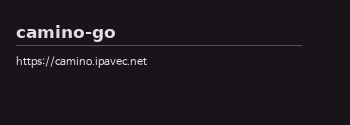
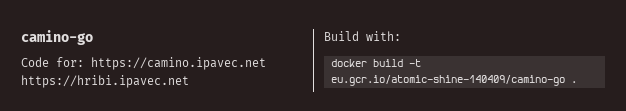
- https://camino.ipavec.net
+ Code for: https://camino.ipavec.net https://hribi.ipavec.net
+ Build with:
+ docker build -t eu.gcr.io/atomic-shine-140409/camino-go .

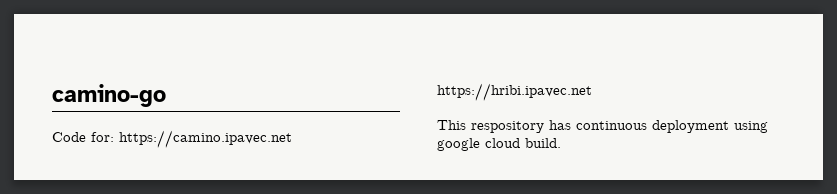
- Build with:
- docker build -t eu.gcr.io/atomic-shine-140409/camino-go .
+ This respository has continuous deployment using google cloud build.

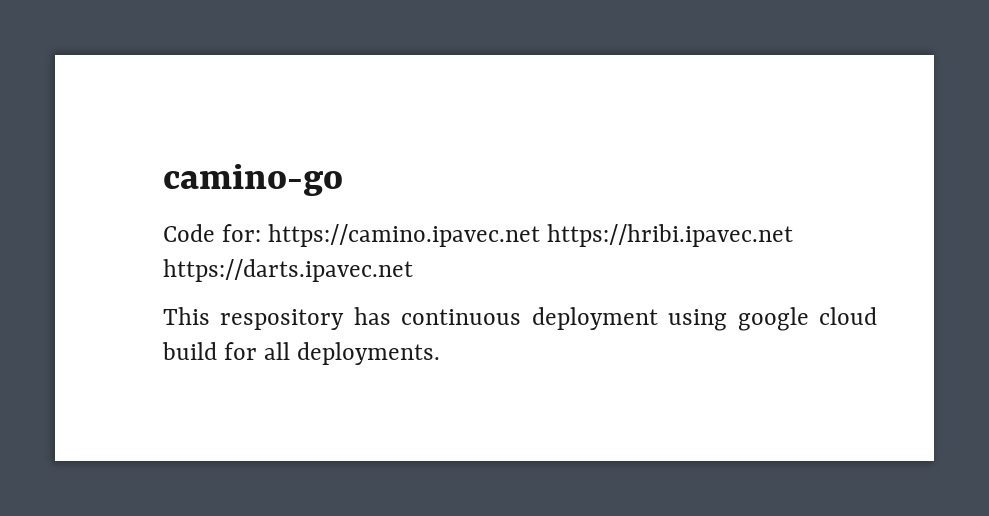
- Code for: https://camino.ipavec.net https://hribi.ipavec.net
+ Code for: https://camino.ipavec.net https://hribi.ipavec.net https://darts.ipavec.net
- This respository has continuous deployment using google cloud build.
+ This respository has continuous deployment using google cloud build for all deployments.

